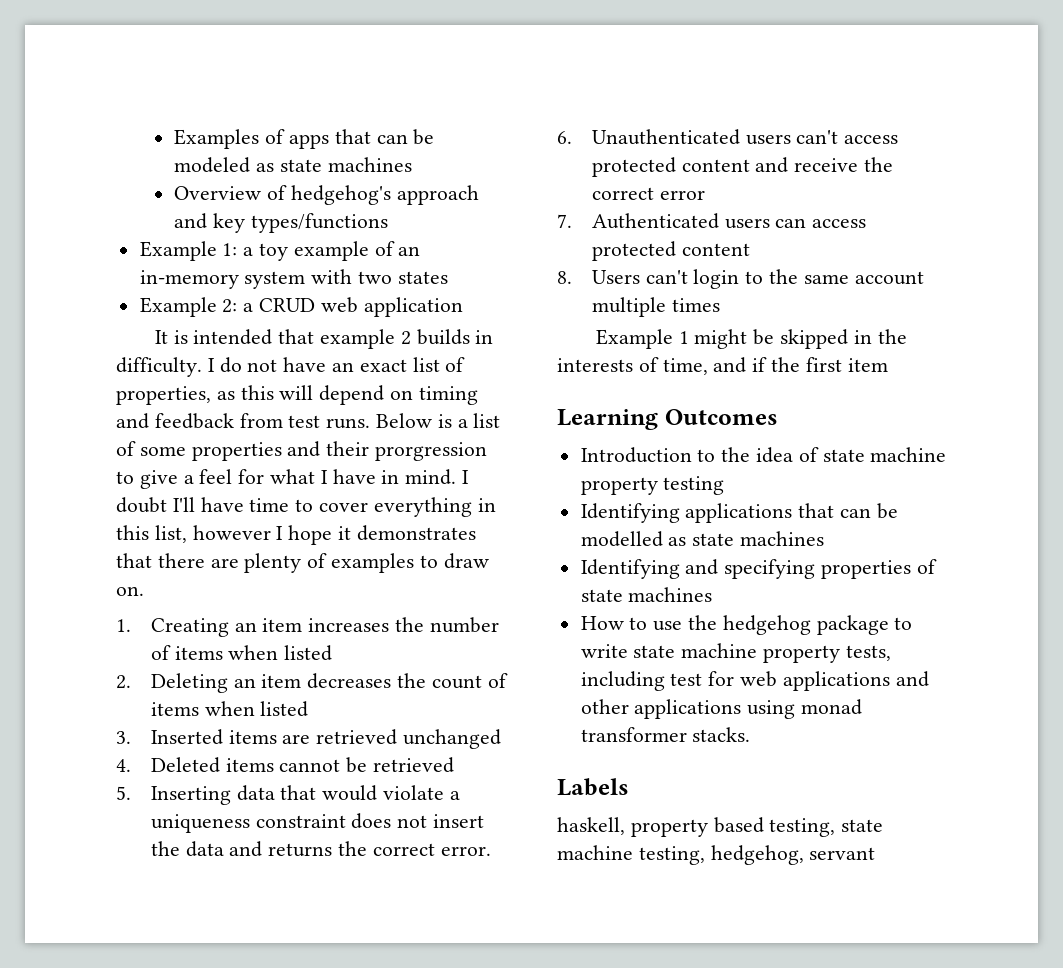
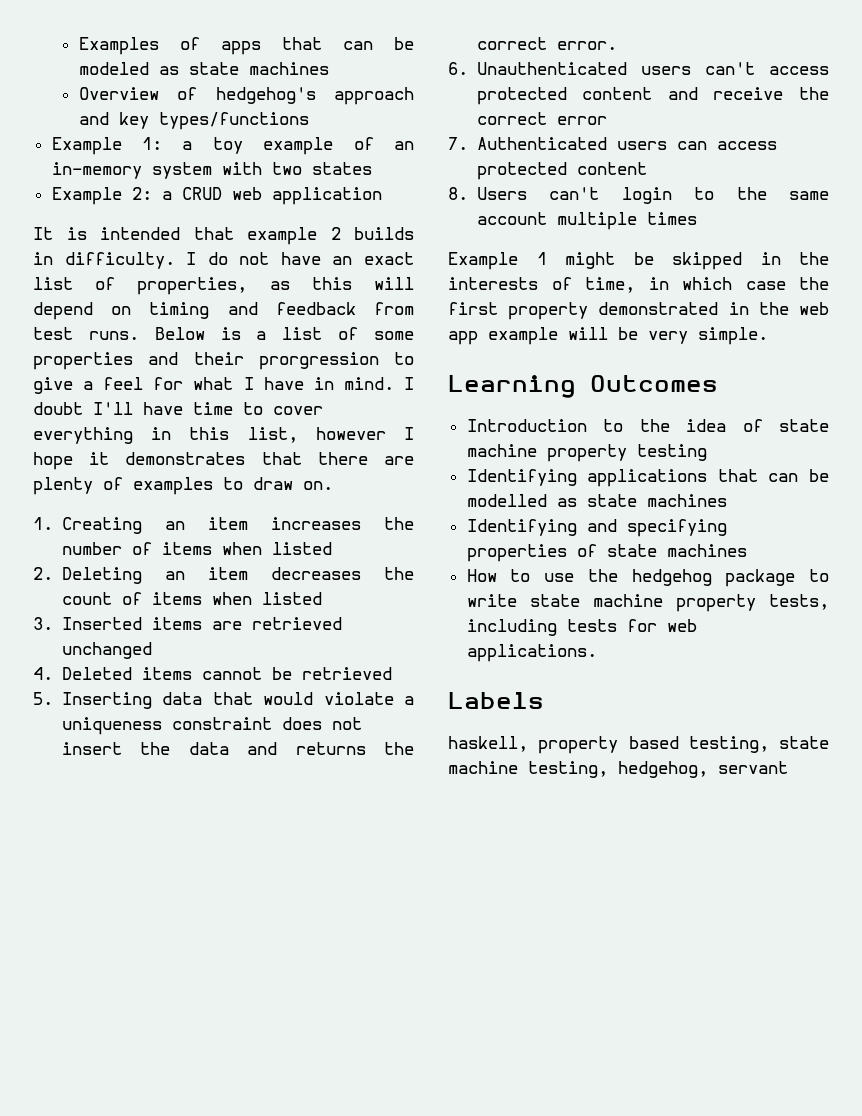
- Example 1 might be skipped in the interests of time, and if the first item
+ Example 1 might be skipped in the interests of time, in which case the first property demonstrated in the web app example will be very simple.
- How to use the hedgehog package to write state machine property tests, including test for web applications and other applications using monad transformer stacks.
+ How to use the hedgehog package to write state machine property tests, including tests for web applications.

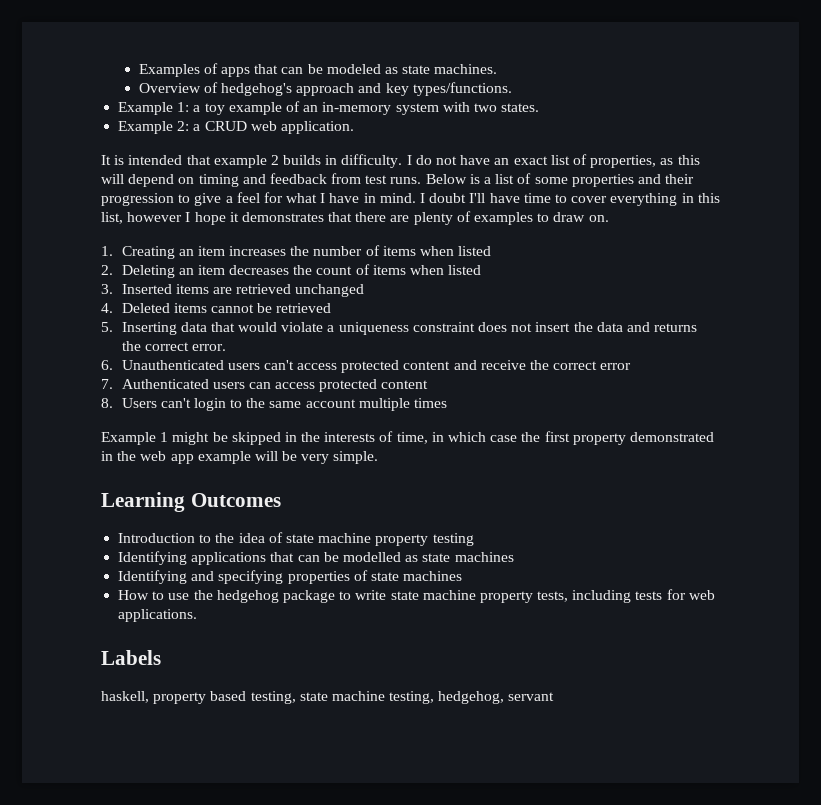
- Examples of apps that can be modeled as state machines
+ Examples of apps that can be modeled as state machines.
- Overview of hedgehog's approach and key types/functions
+ Overview of hedgehog's approach and key types/functions.
- Example 1: a toy example of an in-memory system with two states
+ Example 1: a toy example of an in-memory system with two states.
- Example 2: a CRUD web application
+ Example 2: a CRUD web application.
- Below is a list of some properties and their prorgression to give a feel for what I have in mind.
+ Below is a list of some properties and their progression to give a feel for what I have in mind.

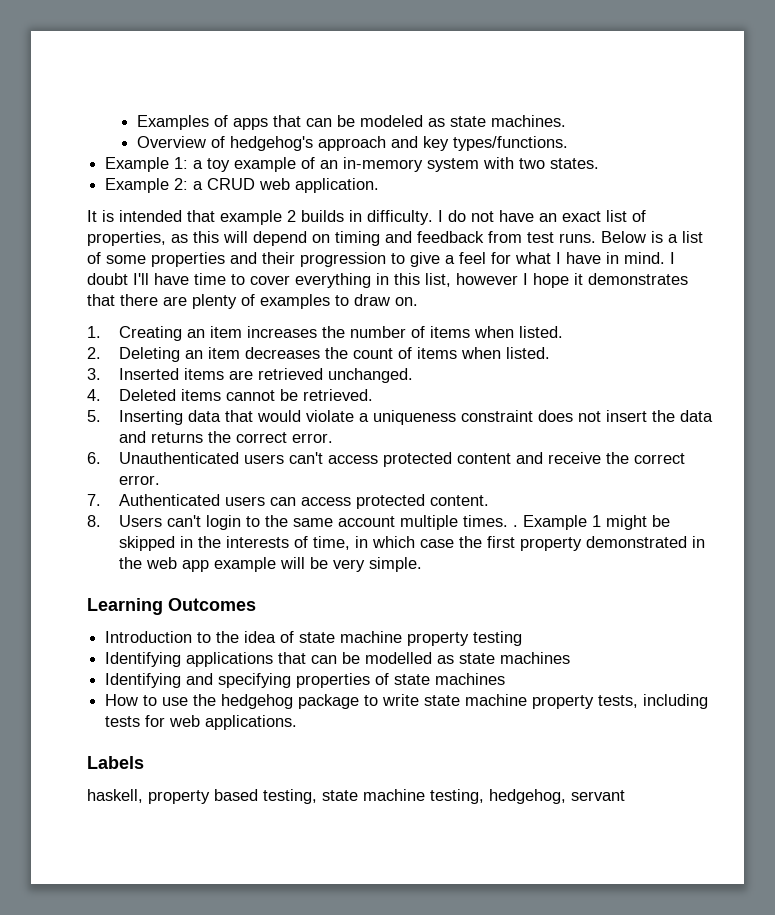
- 1. Creating an item increases the number of items when listed
+ 1. Creating an item increases the number of items when listed.
- 2. Deleting an item decreases the count of items when listed
+ 2. Deleting an item decreases the count of items when listed.
- 3. Inserted items are retrieved unchanged
+ 3. Inserted items are retrieved unchanged.
- 4. Deleted items cannot be retrieved
+ 4. Deleted items cannot be retrieved.
- 6. Unauthenticated users can't access protected content and receive the correct error
+ 6. Unauthenticated users can't access protected content and receive the correct error.
- 7. Authenticated users can access protected content
+ 7. Authenticated users can access protected content.
- 8. Users can't login to the same account multiple times
- Example 1 might be skipped in the interests of time, in which case the first property demonstrated in the web app example will be very simple.
+ 8. Users can't login to the same account multiple times. . Example 1 might be skipped in the interests of time, in which case the first property demonstrated in the web app example will be very simple.

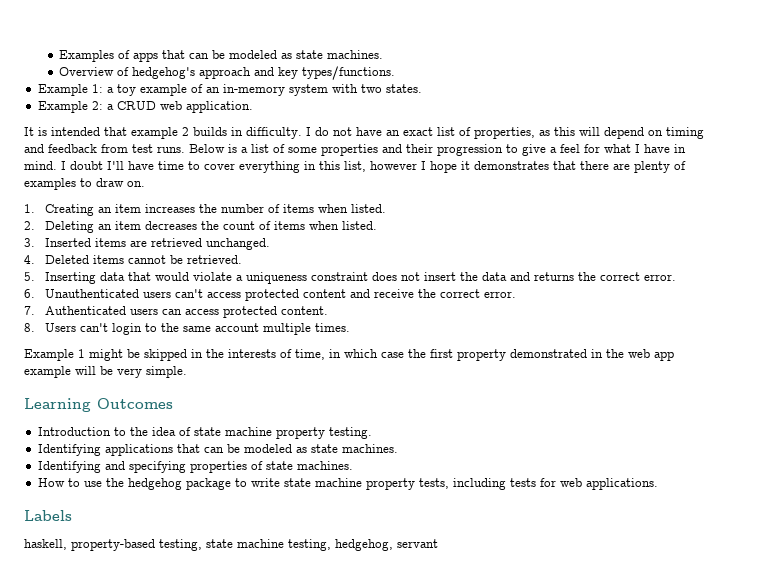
- 8. Users can't login to the same account multiple times. . Example 1 might be skipped in the interests of time, in which case the first property demonstrated in the web app example will be very simple.
+ 8. Users can't login to the same account multiple times.
+ Example 1 might be skipped in the interests of time, in which case the first property demonstrated in the web app example will be very simple.
- Introduction to the idea of state machine property testing
+ Introduction to the idea of state machine property testing.
- Identifying applications that can be modelled as state machines
+ Identifying applications that can be modeled as state machines.
- Identifying and specifying properties of state machines
+ Identifying and specifying properties of state machines.
- haskell, property based testing, state machine testing, hedgehog, servant
+ haskell, property-based testing, state machine testing, hedgehog, servant

